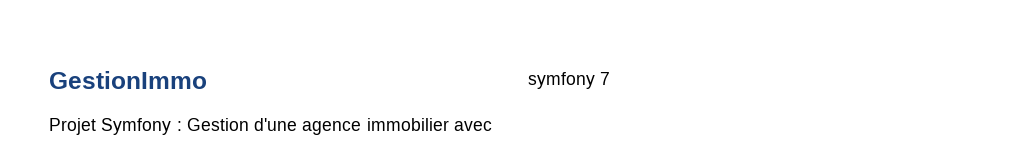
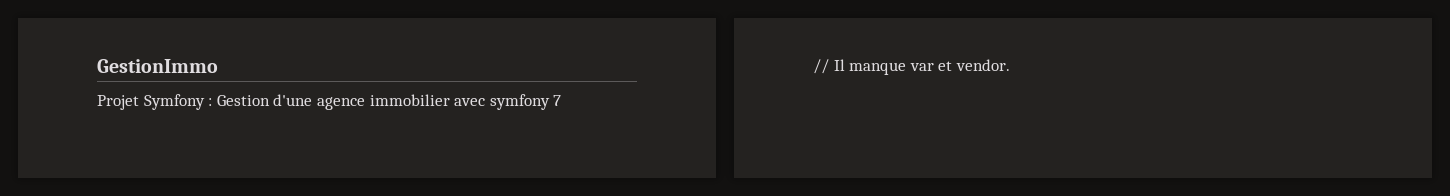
+ // Il manque var et vendor.

